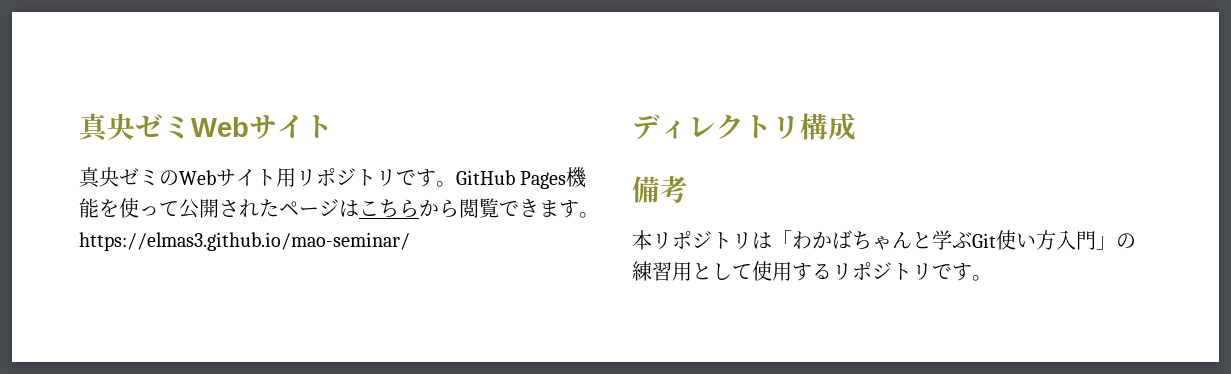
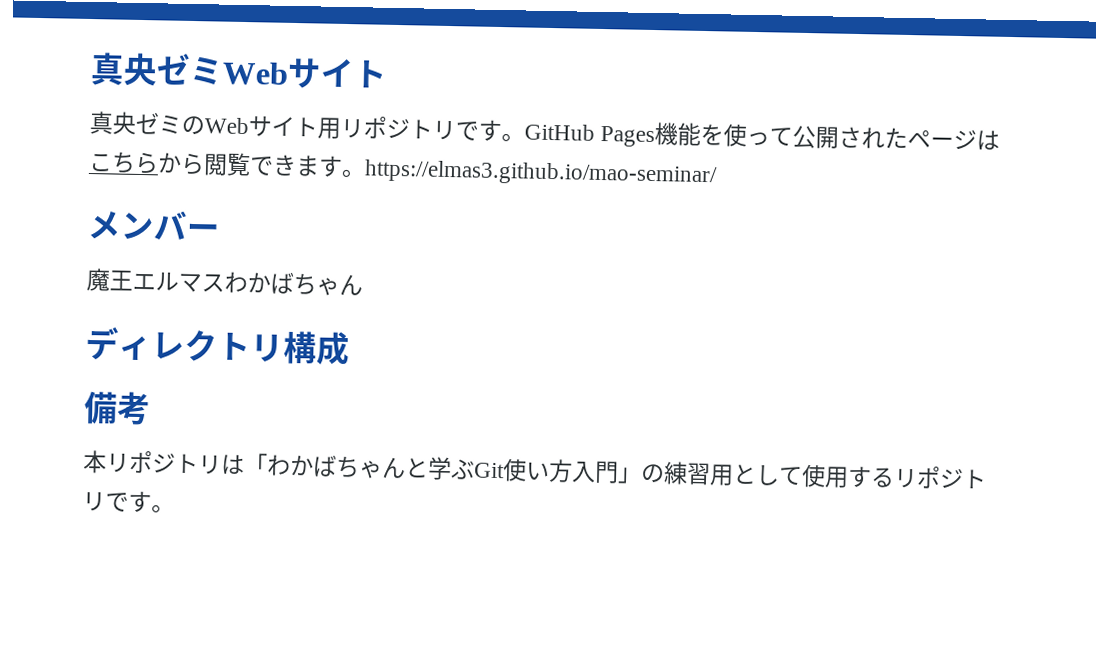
+ メンバー
+ 魔王エルマスわかばちゃん

